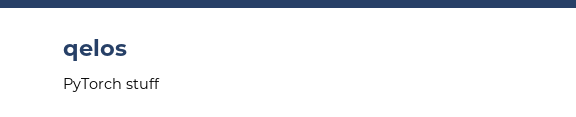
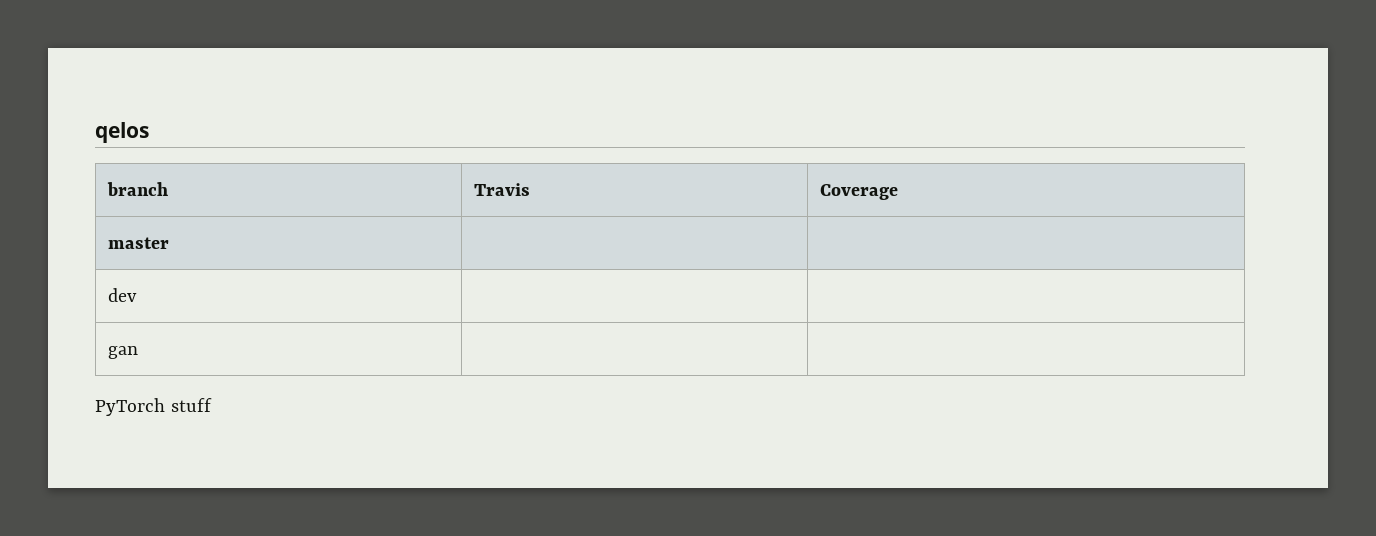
+ branch | Travis | Coverage
+ master | |
+ dev | |
+ gan | |

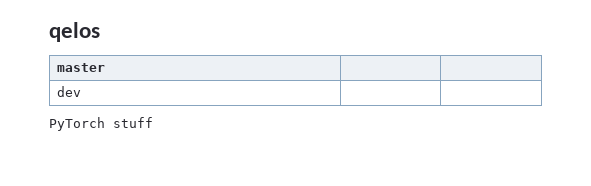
- branch | Travis | Coverage
- gan | |

